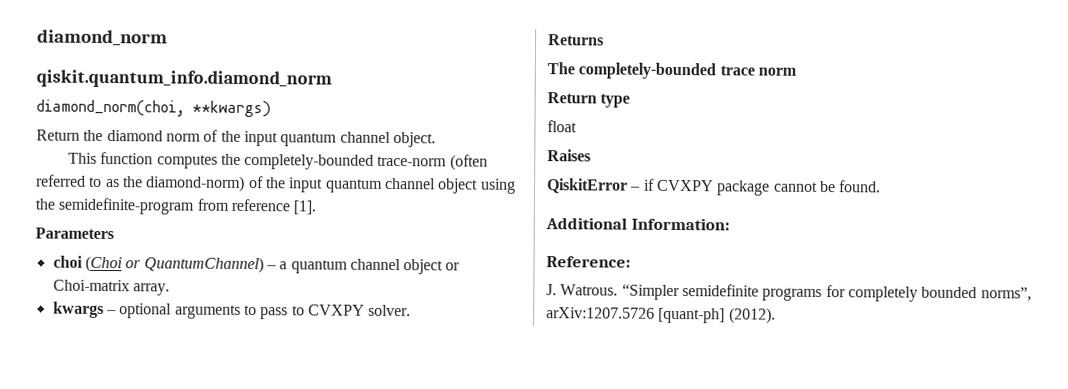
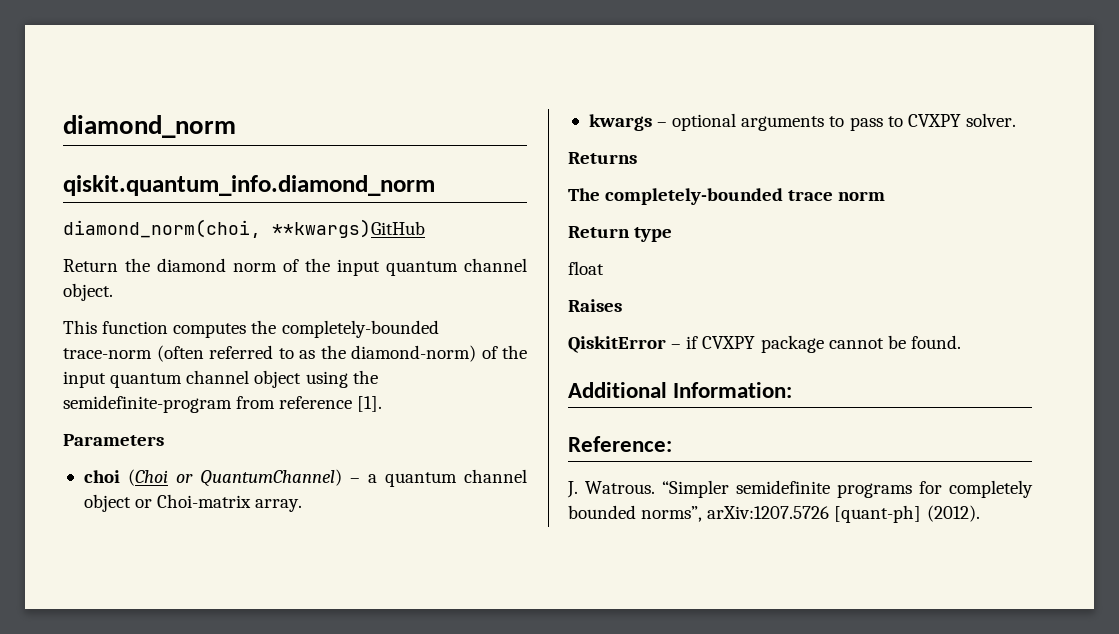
- diamond_norm(choi, **kwargs)
+ diamond_norm(choi, **kwargs)GitHub

